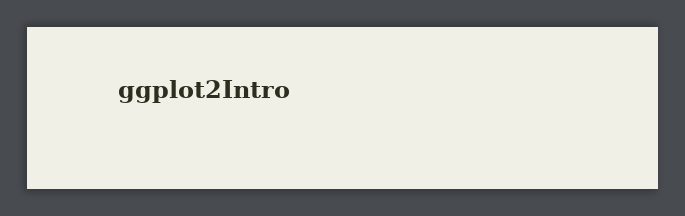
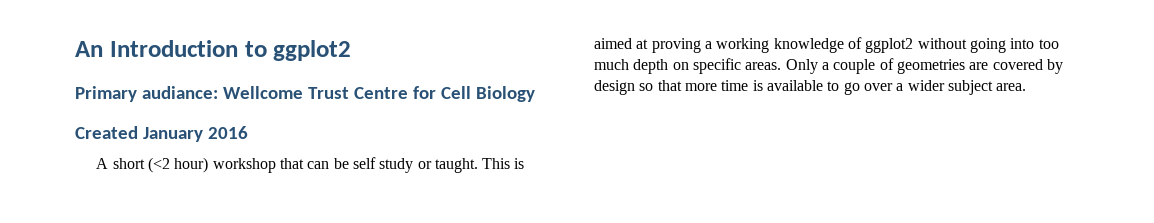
- ggplot2Intro
+ An Introduction to ggplot2
+ Primary audiance: Wellcome Trust Centre for Cell Biology
+ Created January 2016
+ A short (<2 hour) workshop that can be self study or taught. This is aimed at proving a working knowledge of ggplot2 without going into too much depth on specific areas. Only a couple of geometries are covered by design so that more time is available to go over a wider subject area.

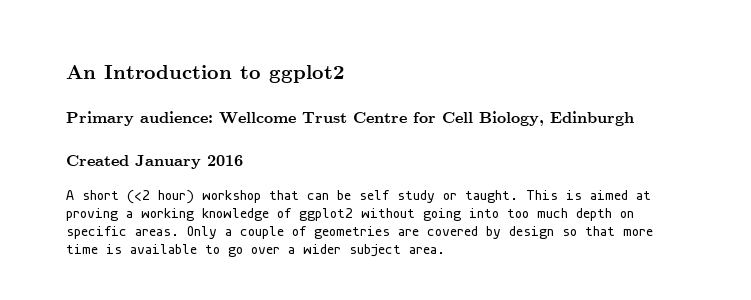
- Primary audiance: Wellcome Trust Centre for Cell Biology
+ Primary audience: Wellcome Trust Centre for Cell Biology, Edinburgh

